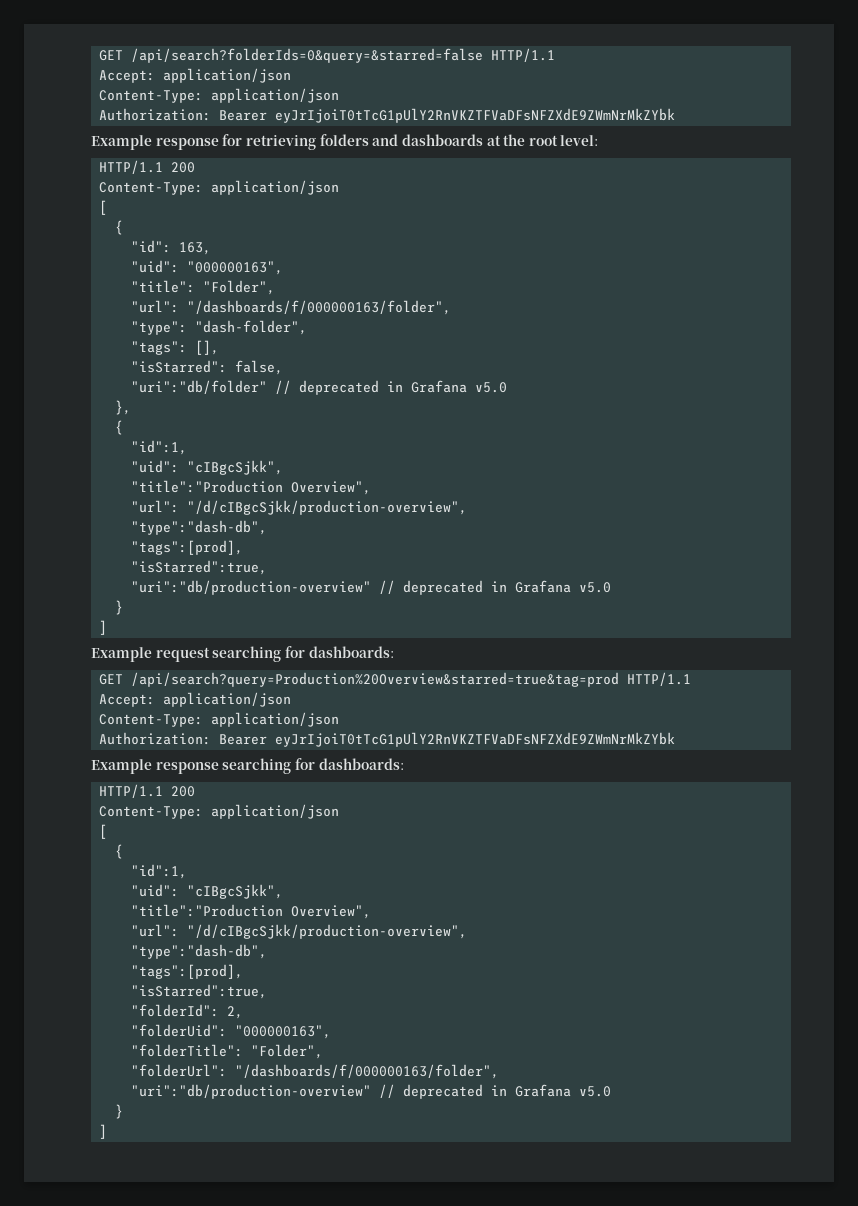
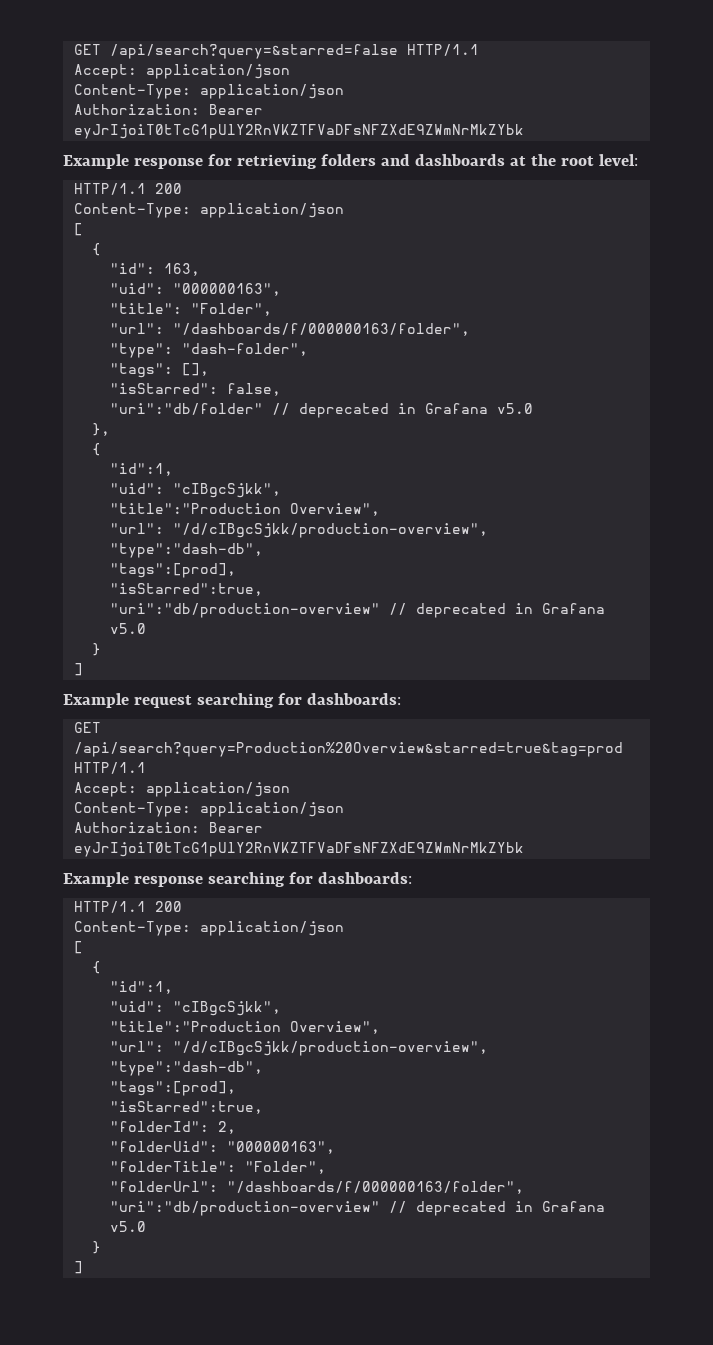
- GET /api/search?folderIds=0&query=&starred=false HTTP/1.1
+ GET /api/search?query=&starred=false HTTP/1.1

